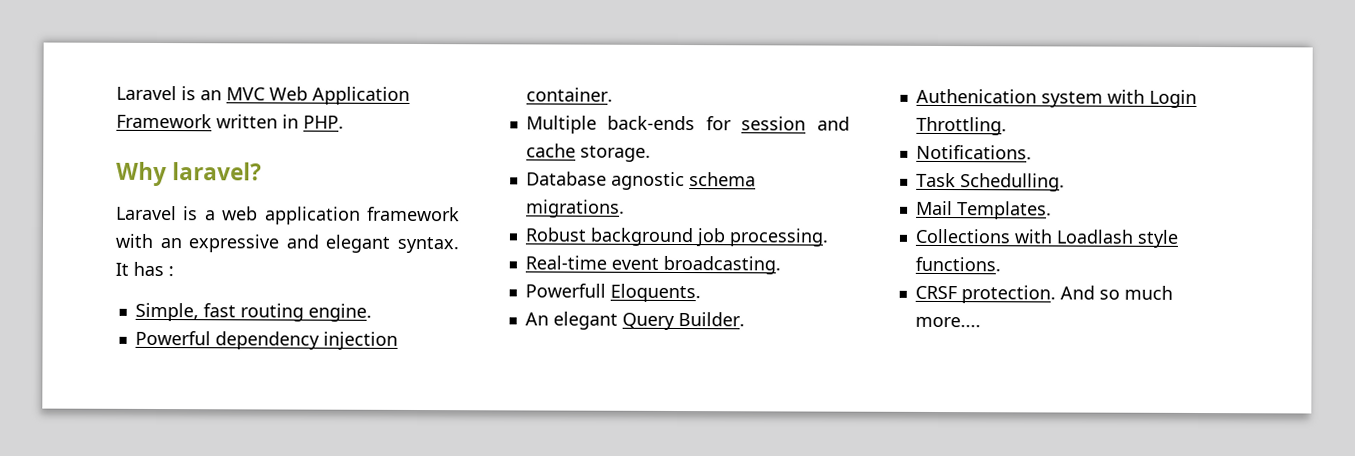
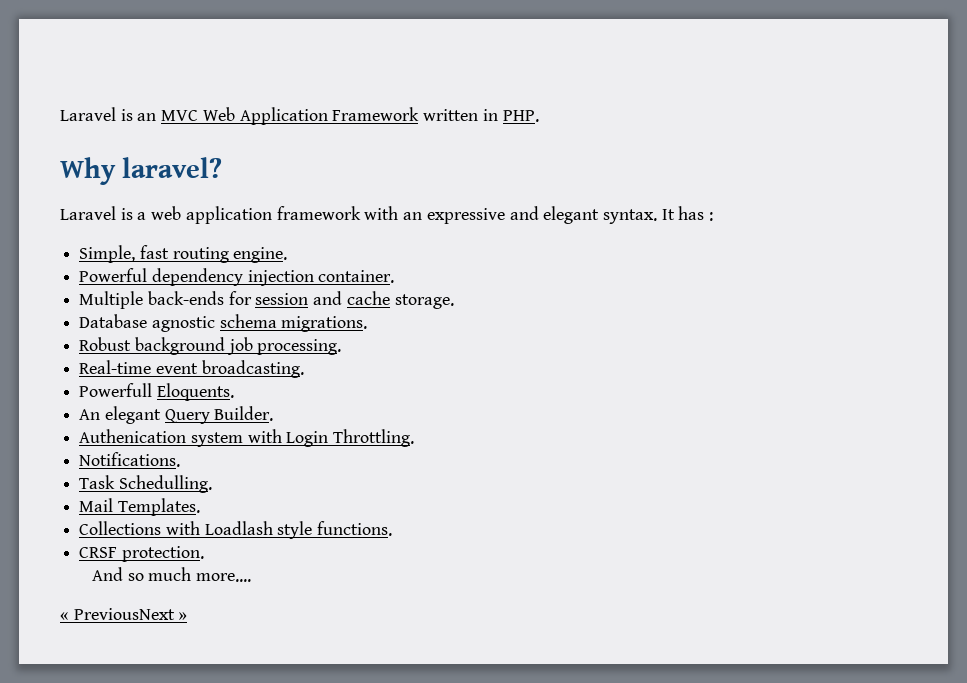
- CRSF protection. And so much more....
+ CRSF protection.
+ And so much more....
+ « PreviousNext »

